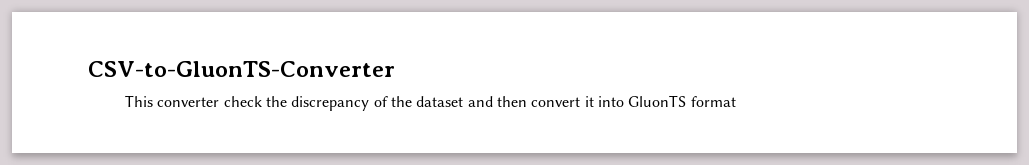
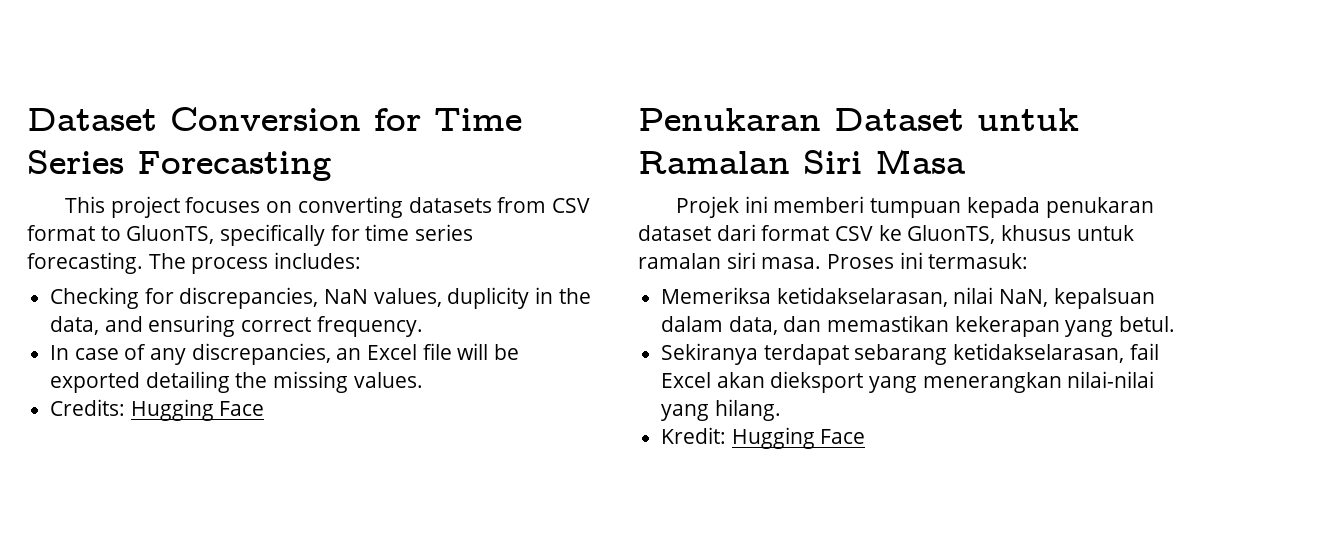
- CSV-to-GluonTS-Converter
- This converter check the discrepancy of the dataset and then convert it into GluonTS format
+ Dataset Conversion for Time Series Forecasting
+ This project focuses on converting datasets from CSV format to GluonTS, specifically for time series forecasting. The process includes:
+ Checking for discrepancies, NaN values, duplicity in the data, and ensuring correct frequency.
+ In case of any discrepancies, an Excel file will be exported detailing the missing values.
+ Credits: Hugging Face
+ Penukaran Dataset untuk Ramalan Siri Masa
+ Projek ini memberi tumpuan kepada penukaran dataset dari format CSV ke GluonTS, khusus untuk ramalan siri masa. Proses ini termasuk:
+ Memeriksa ketidakselarasan, nilai NaN, kepalsuan dalam data, dan memastikan kekerapan yang betul.
+ Sekiranya terdapat sebarang ketidakselarasan, fail Excel akan dieksport yang menerangkan nilai-nilai yang hilang.
+ Kredit: Hugging Face

